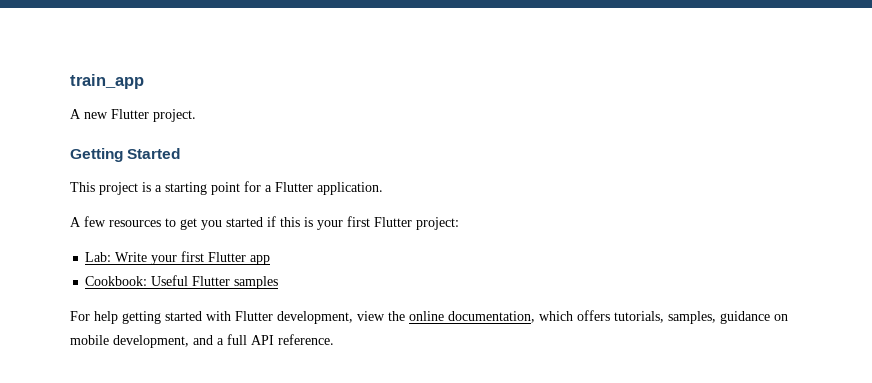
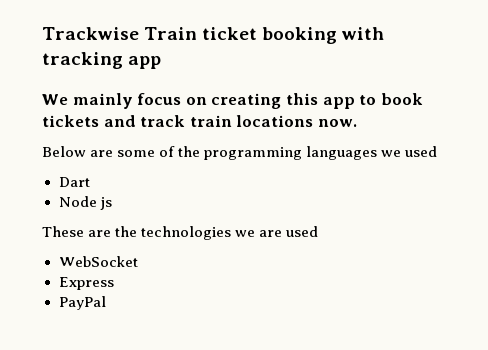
- train_app
- A new Flutter project.
- Getting Started
- This project is a starting point for a Flutter application.
- A few resources to get you started if this is your first Flutter project:
- Lab: Write your first Flutter app
- Cookbook: Useful Flutter samples
- For help getting started with Flutter development, view the online documentation, which offers tutorials, samples, guidance on mobile development, and a full API reference.
+ Trackwise Train ticket booking with tracking app
+ We mainly focus on creating this app to book tickets and track train locations now.
+ Below are some of the programming languages we used
+ Dart
+ Node js
+ These are the technologies we are used
+ WebSocket
+ Express
+ PayPal

